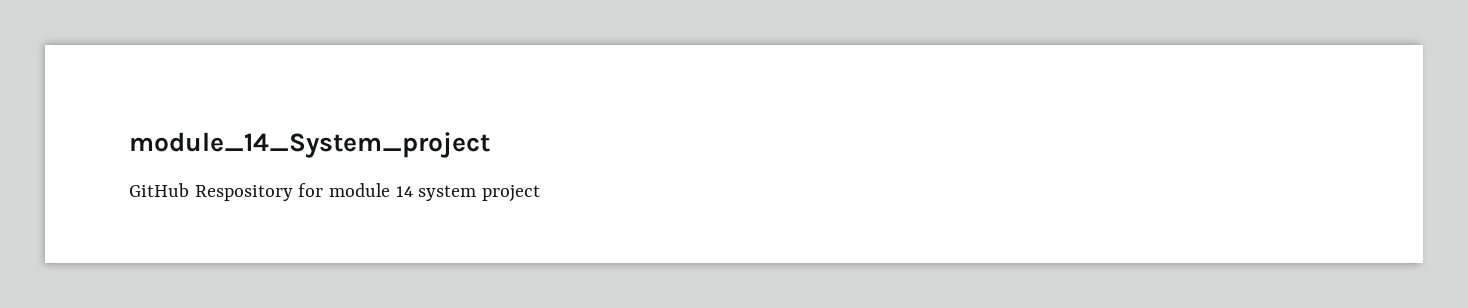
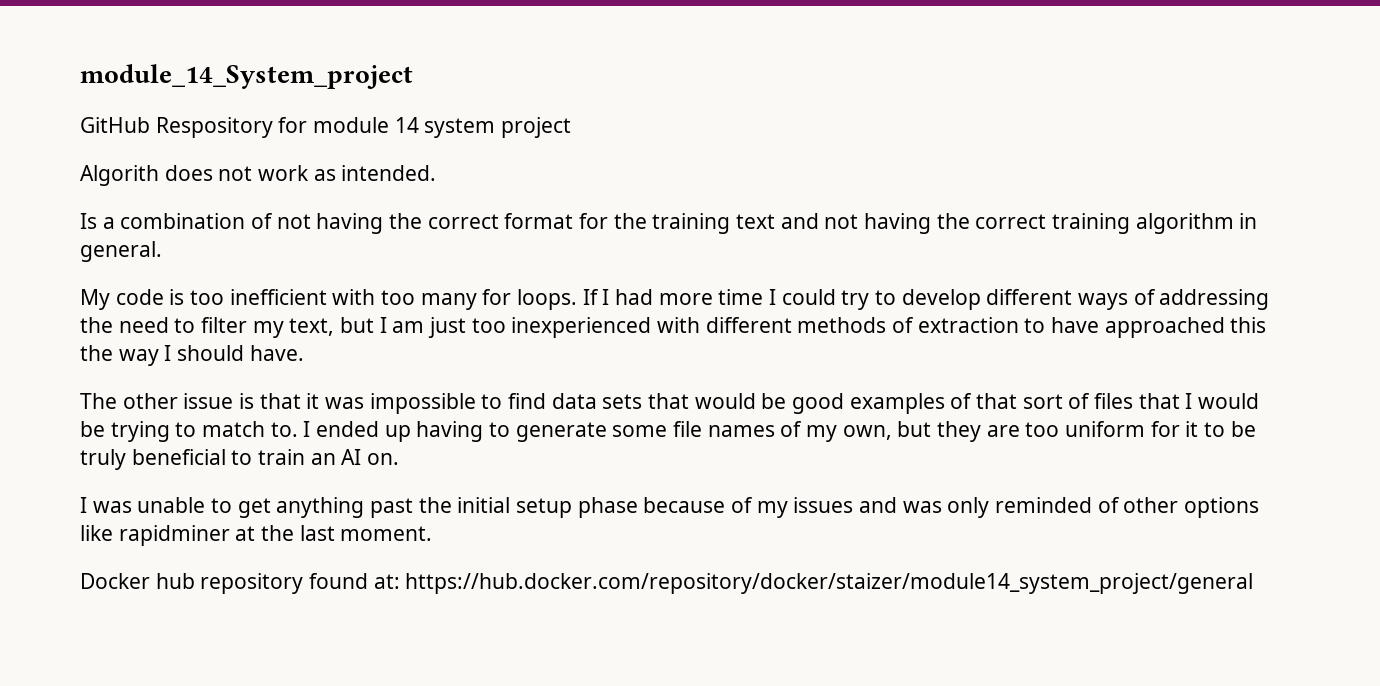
+ Algorith does not work as intended.
+ Is a combination of not having the correct format for the training text and not having the correct training algorithm in general.
+ My code is too inefficient with too many for loops. If I had more time I could try to develop different ways of addressing the need to filter my text, but I am just too inexperienced with different methods of extraction to have approached this the way I should have.
+ The other issue is that it was impossible to find data sets that would be good examples of that sort of files that I would be trying to match to. I ended up having to generate some file names of my own, but they are too uniform for it to be truly beneficial to train an AI on.
+ I was unable to get anything past the initial setup phase because of my issues and was only reminded of other options like rapidminer at the last moment.
+ Docker hub repository found at: https://hub.docker.com/repository/docker/staizer/module14_system_project/general

